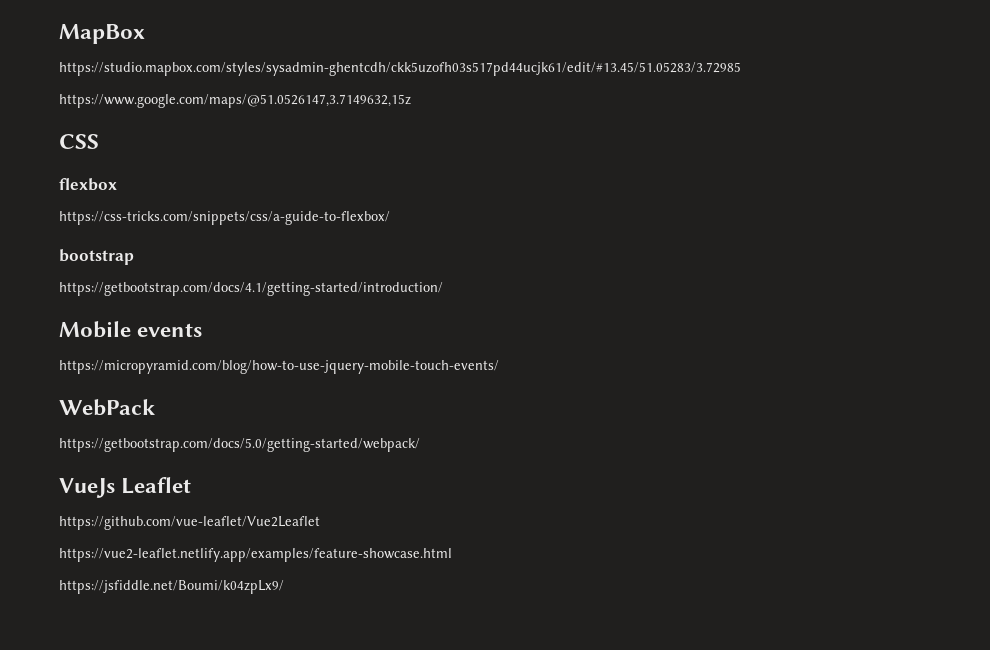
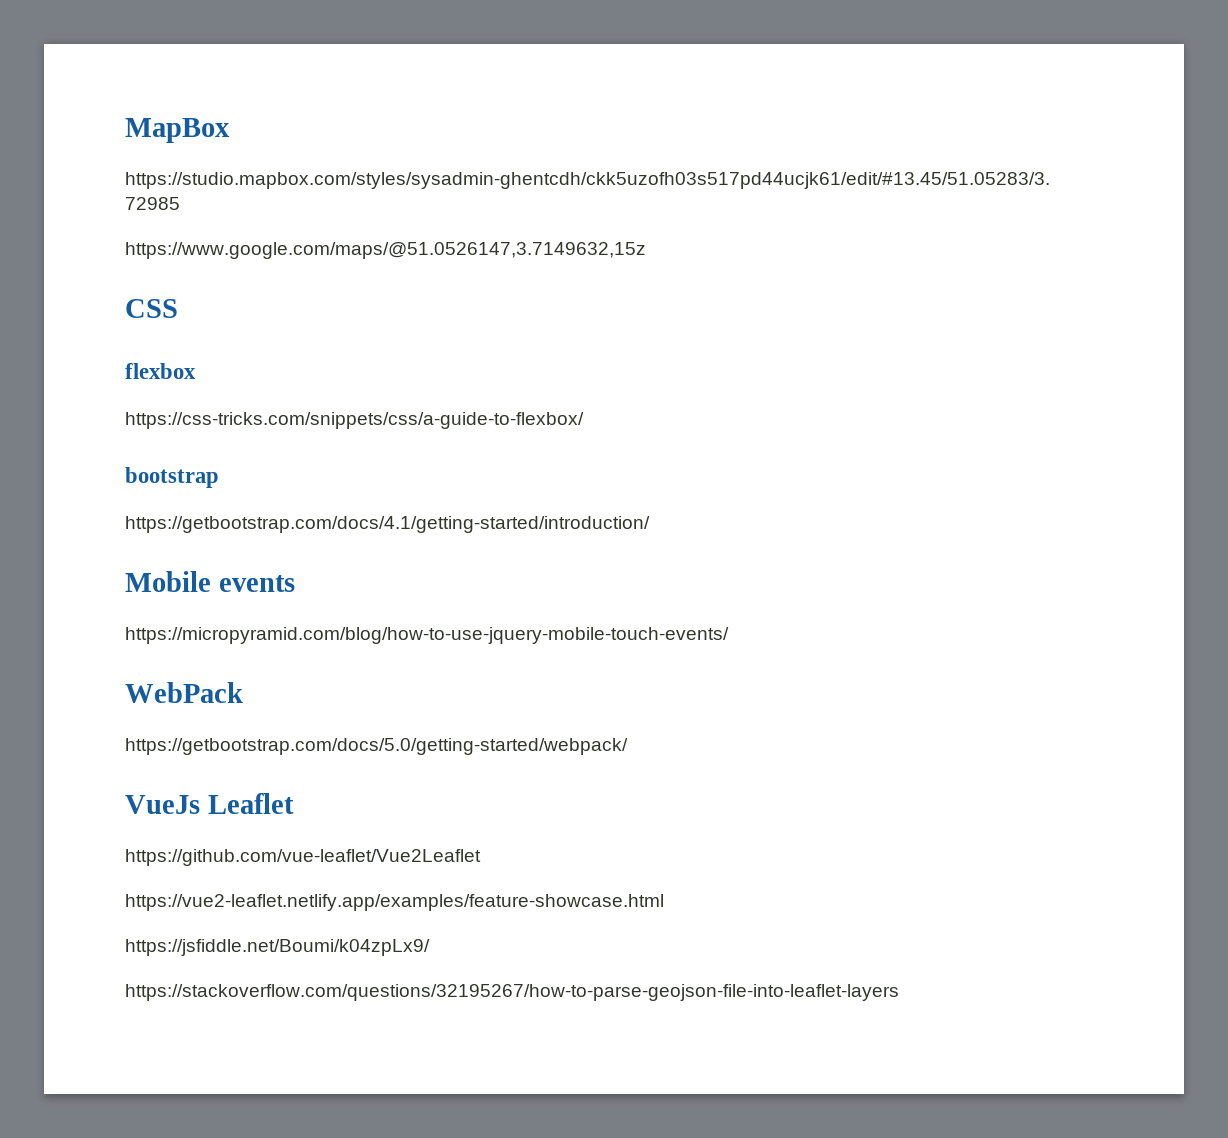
+ https://stackoverflow.com/questions/32195267/how-to-parse-geojson-file-into-leaflet-layers

